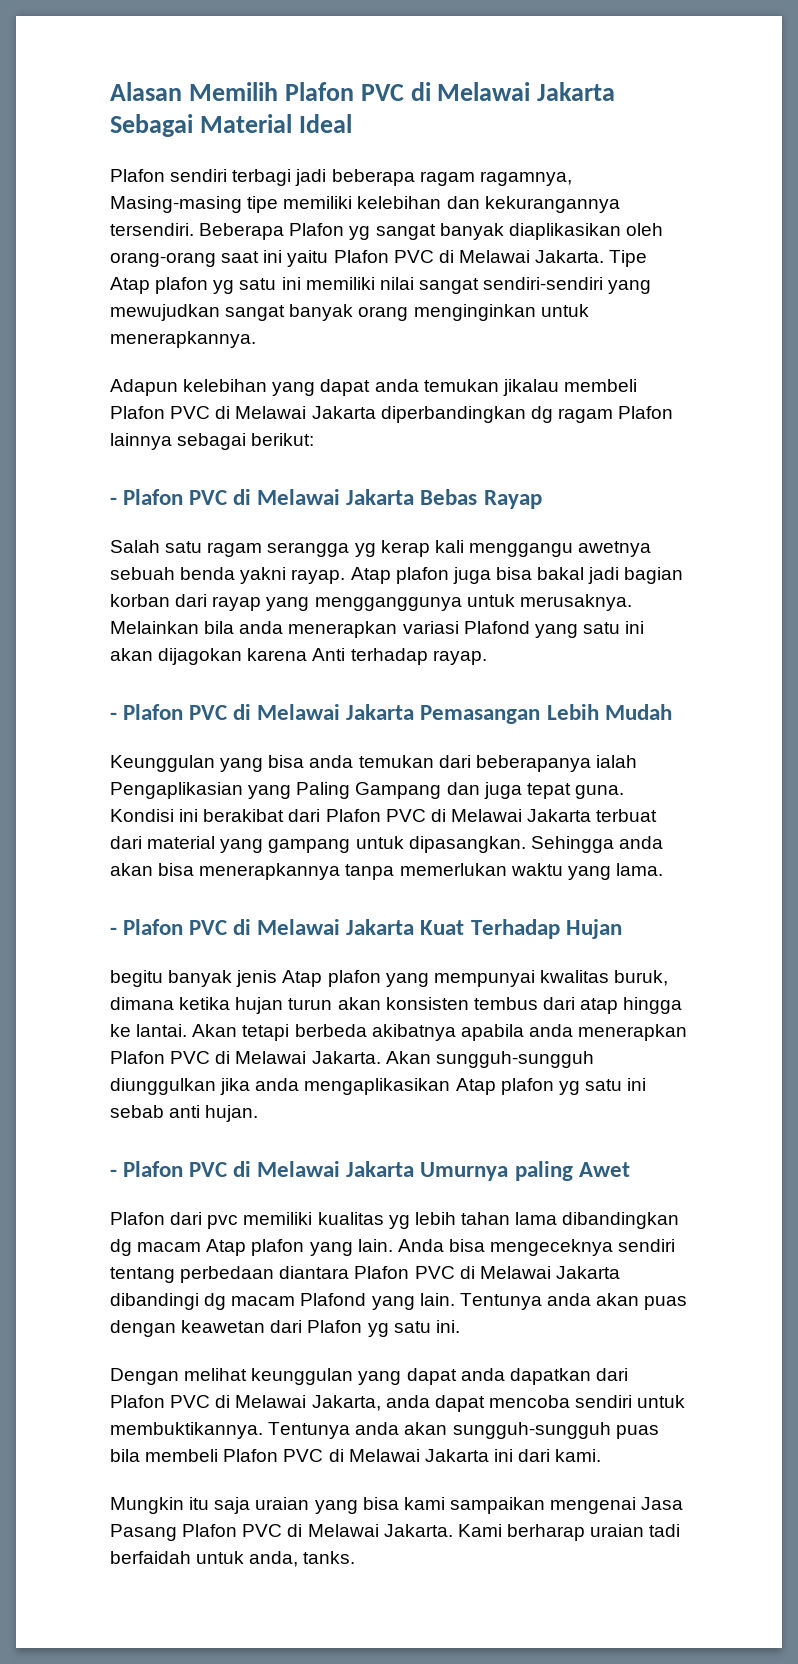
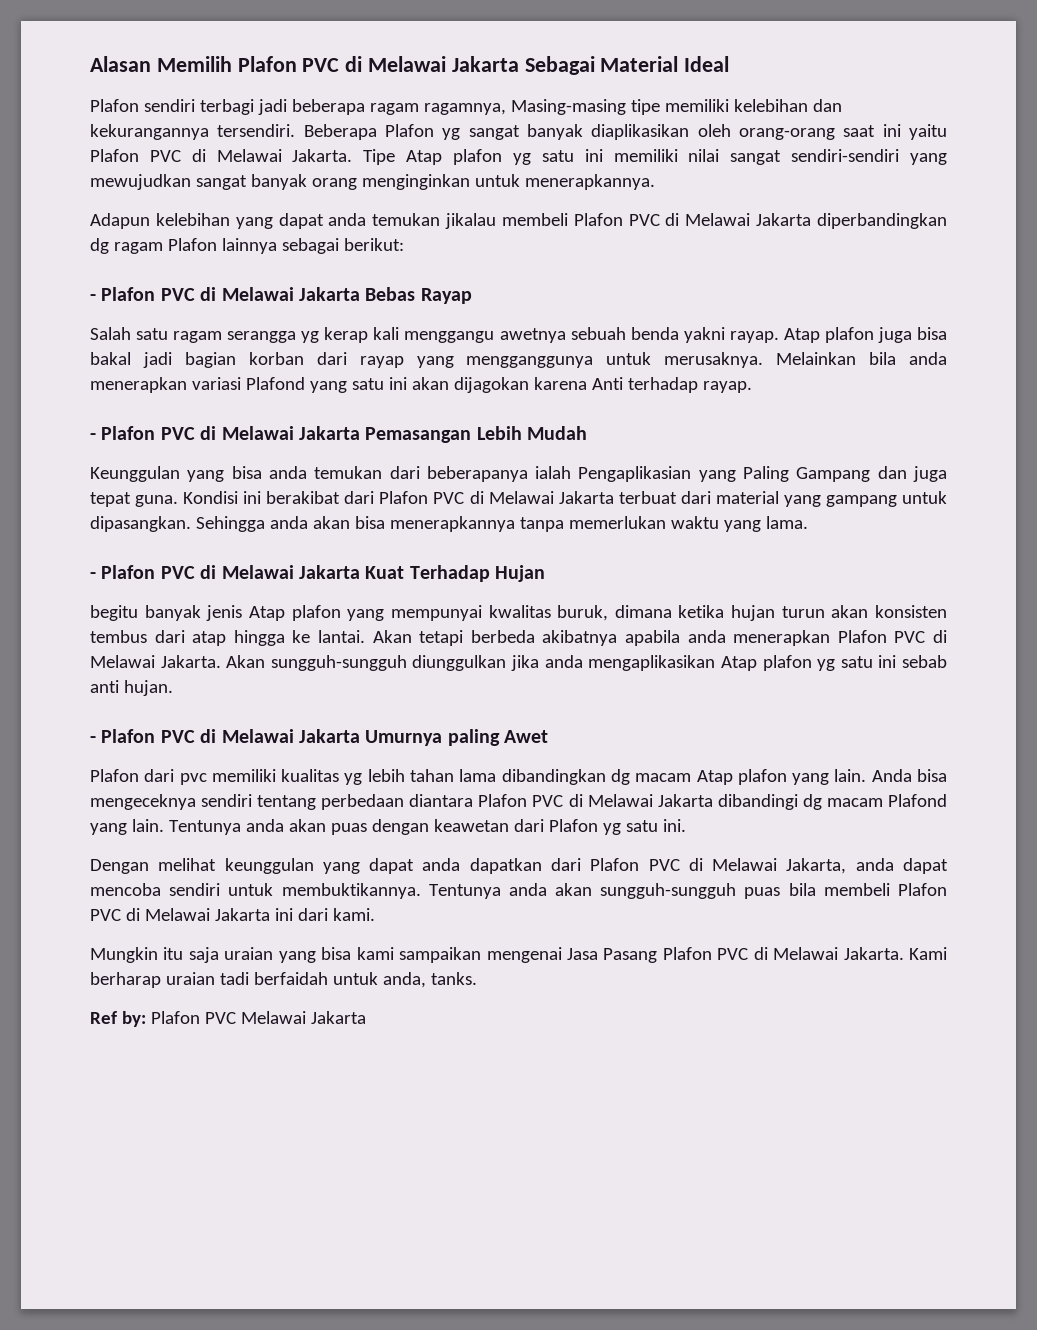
+ Ref by: Plafon PVC Melawai Jakarta

